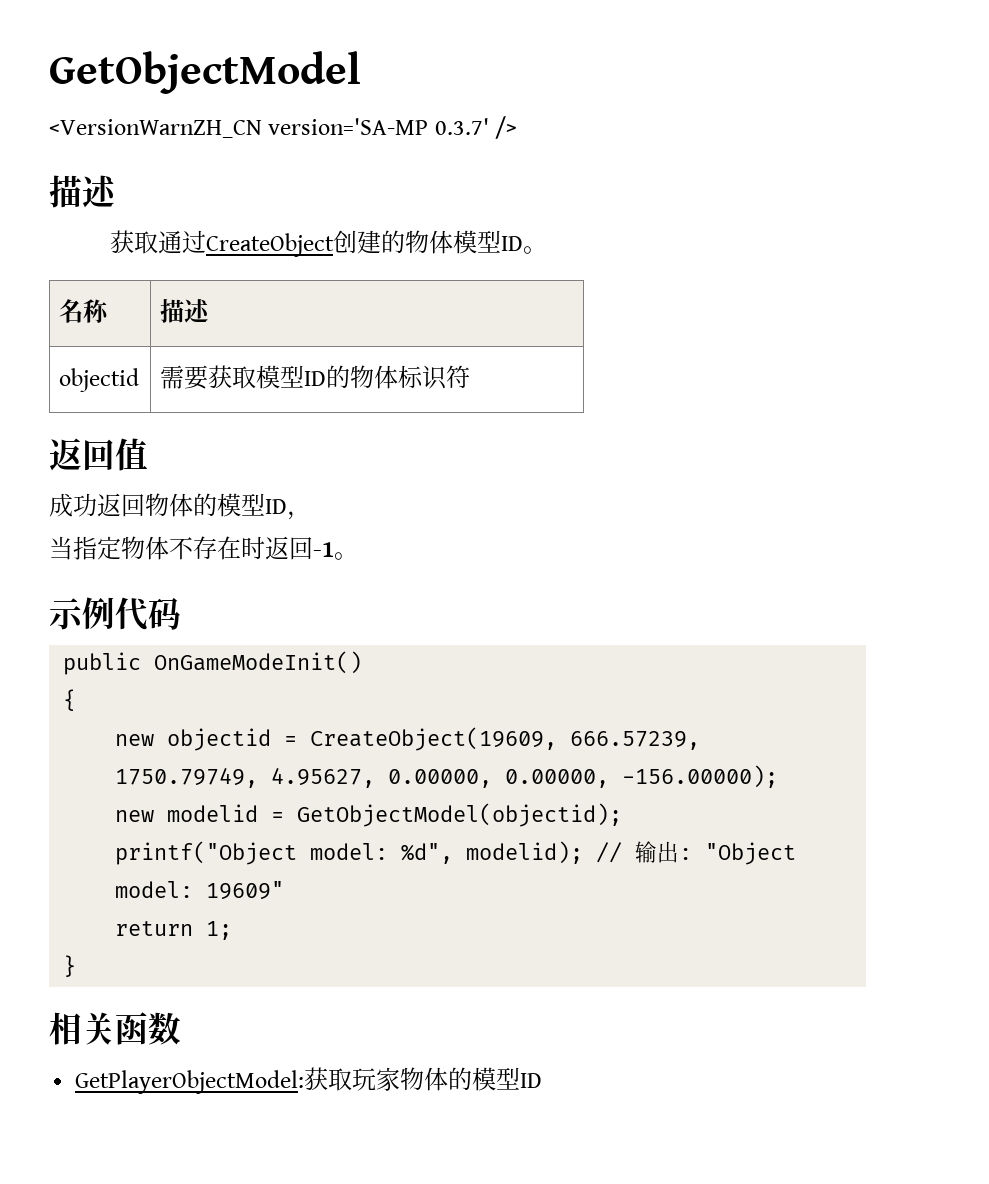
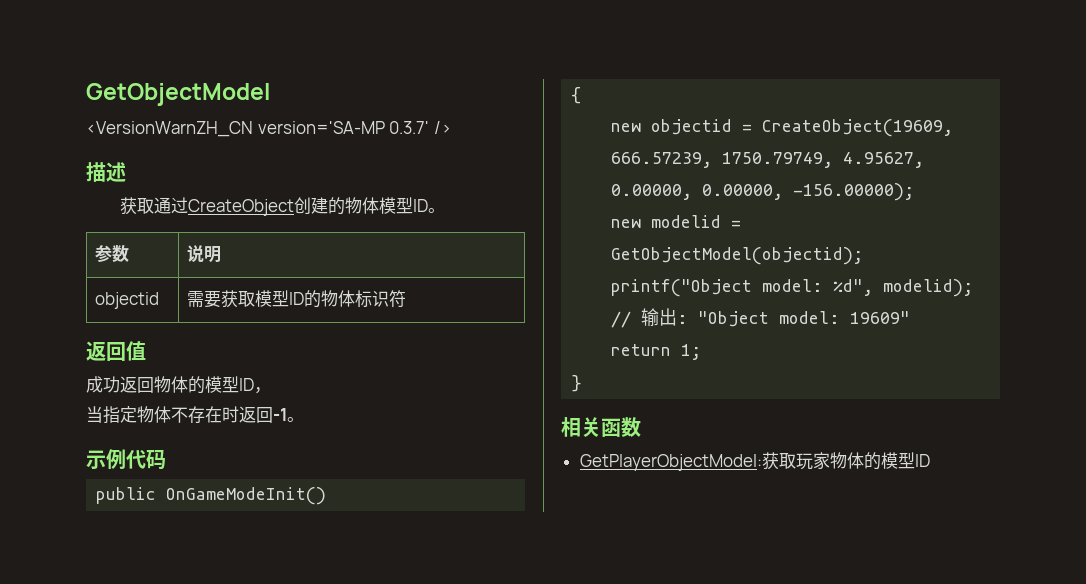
- 名称 | 描述
+ 参数 | 说明

